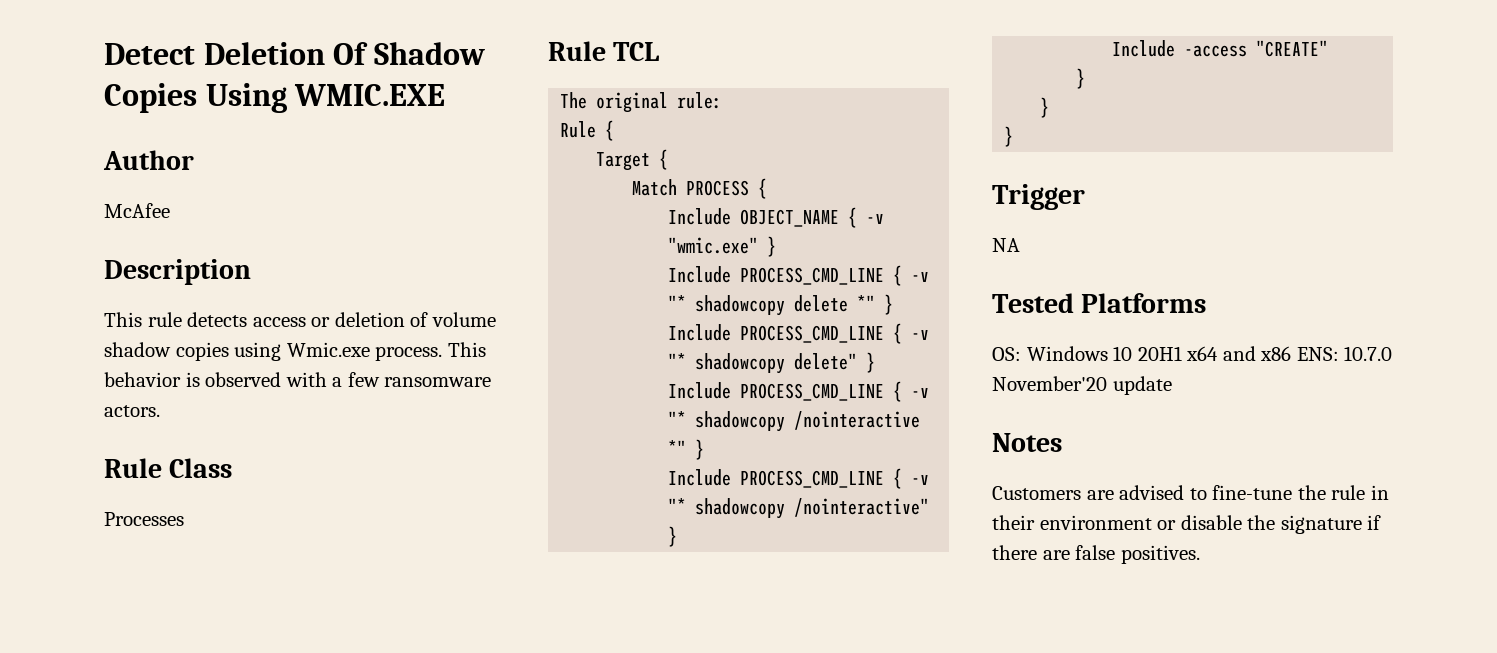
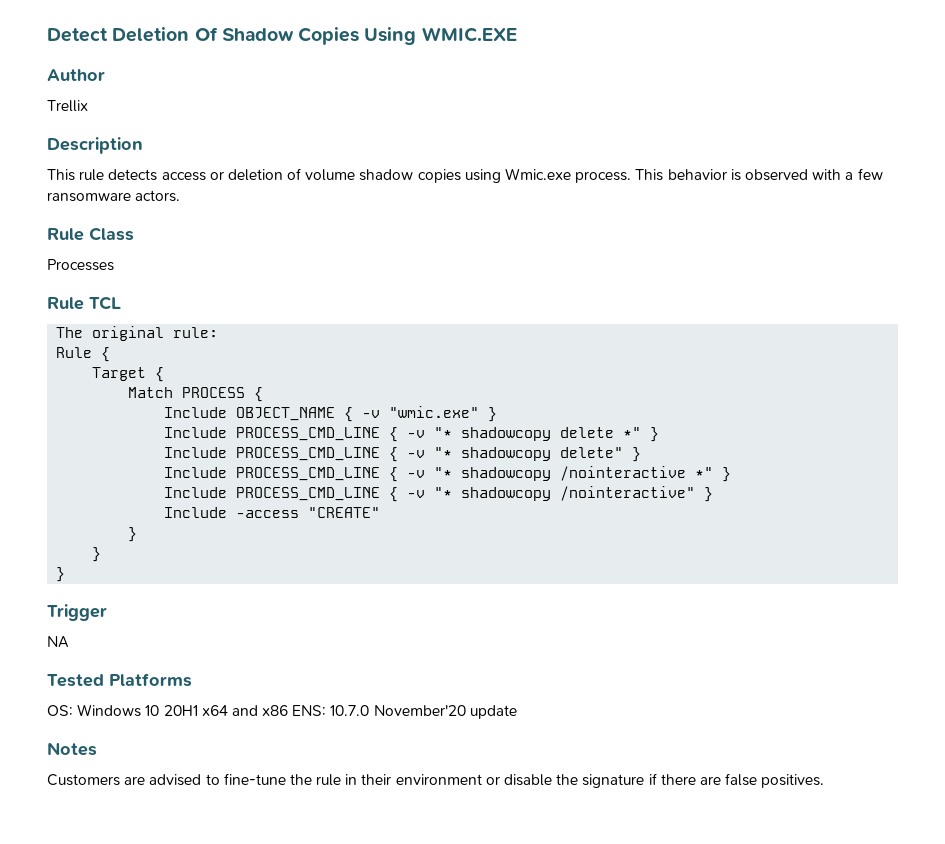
- McAfee
+ Trellix

